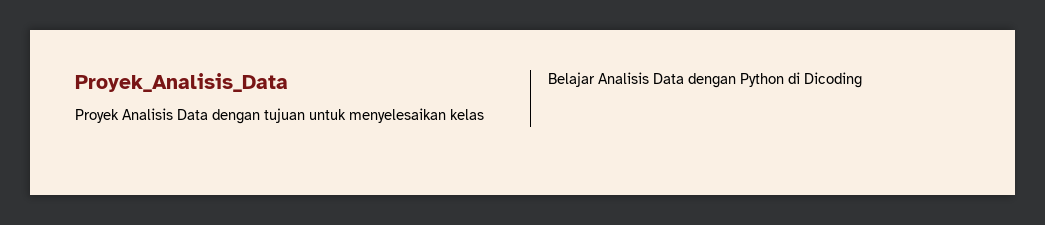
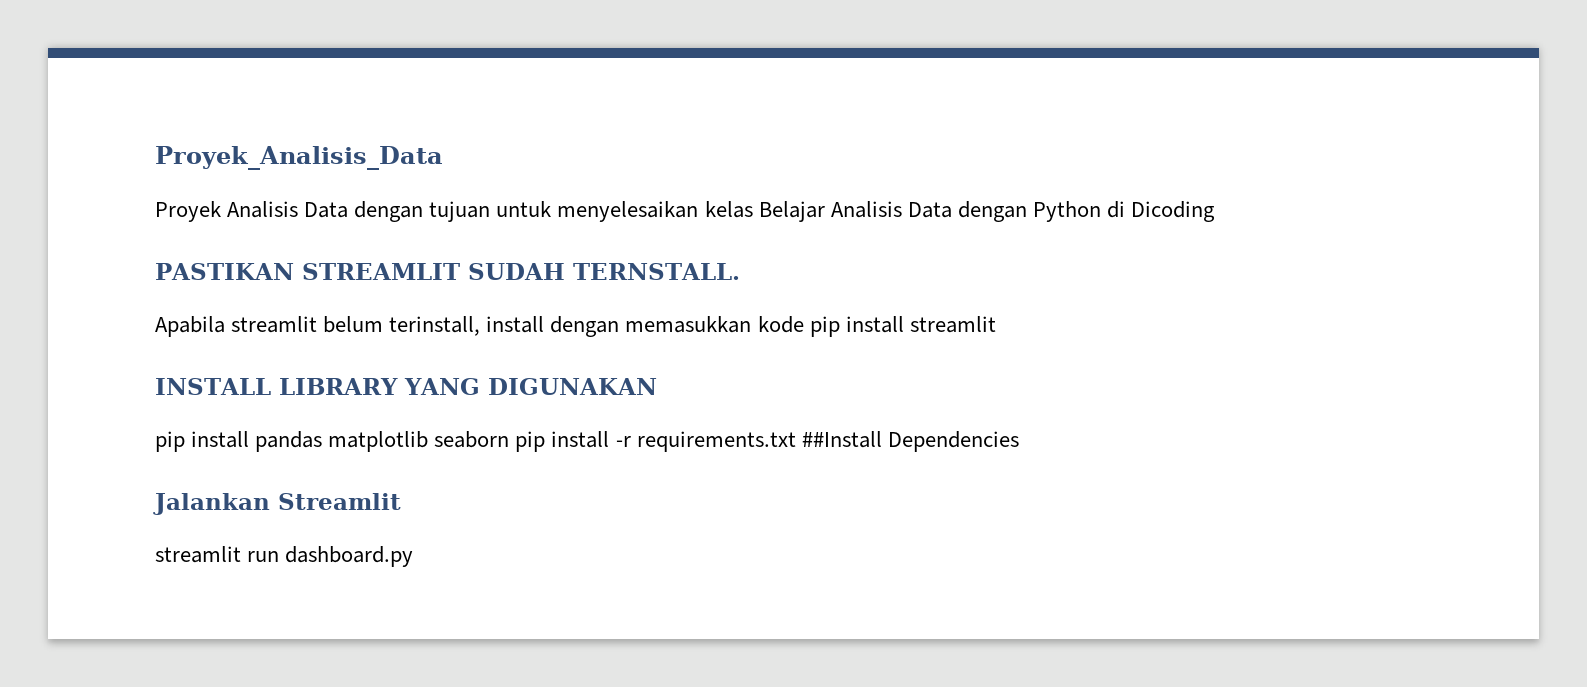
+ PASTIKAN STREAMLIT SUDAH TERNSTALL.
+ Apabila streamlit belum terinstall, install dengan memasukkan kode pip install streamlit
+ INSTALL LIBRARY YANG DIGUNAKAN
+ pip install pandas matplotlib seaborn pip install -r requirements.txt ##Install Dependencies
+ Jalankan Streamlit
+ streamlit run dashboard.py

